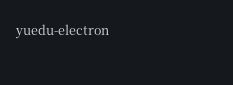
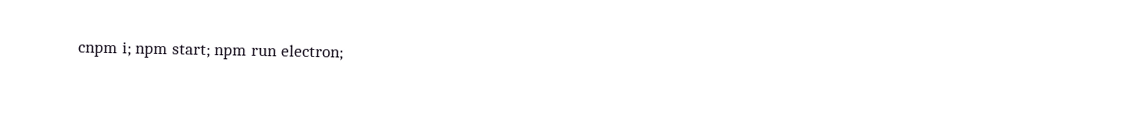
- yuedu-electron
+ cnpm i; npm start; npm run electron;

